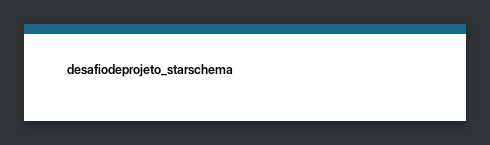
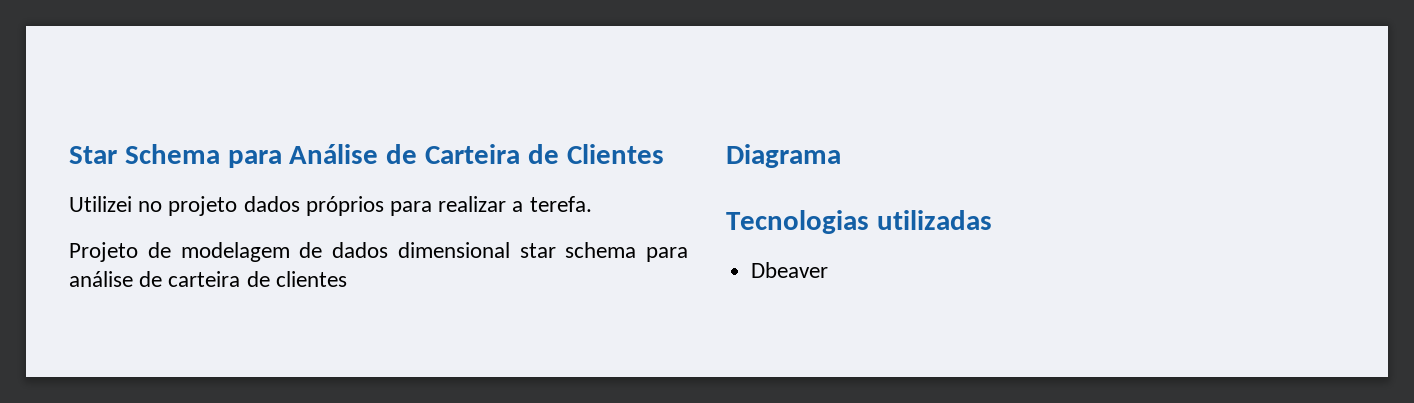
- desafiodeprojeto_starschema
+ Star Schema para Análise de Carteira de Clientes
+ Utilizei no projeto dados próprios para realizar a terefa.
+ Projeto de modelagem de dados dimensional star schema para análise de carteira de clientes
+ Diagrama
+ Tecnologias utilizadas
+ Dbeaver

